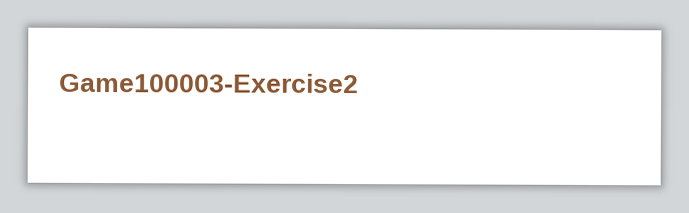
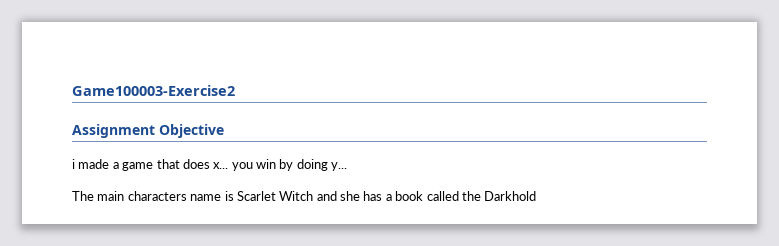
+ Assignment Objective
+ i made a game that does x... you win by doing y...
+ The main characters name is Scarlet Witch and she has a book called the Darkhold

